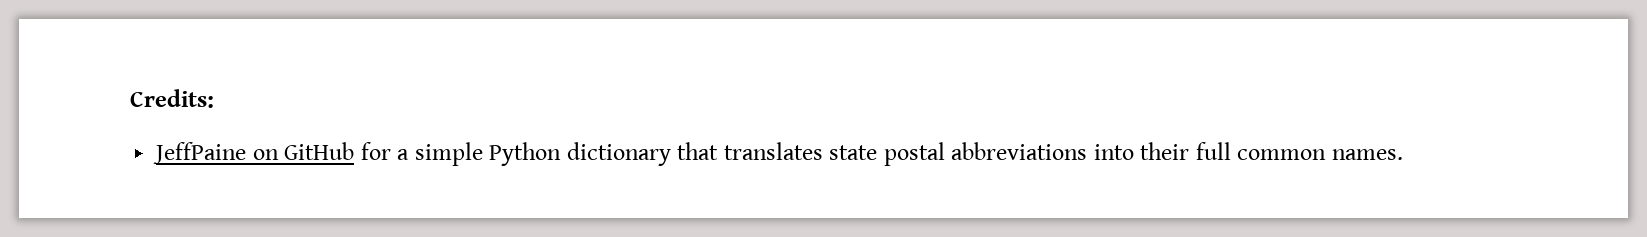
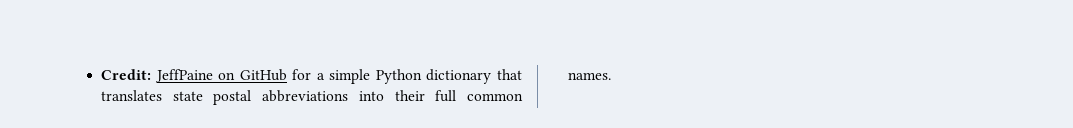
- Credits:
- JeffPaine on GitHub for a simple Python dictionary that translates state postal abbreviations into their full common names.
+ Credit: JeffPaine on GitHub for a simple Python dictionary that translates state postal abbreviations into their full common names.

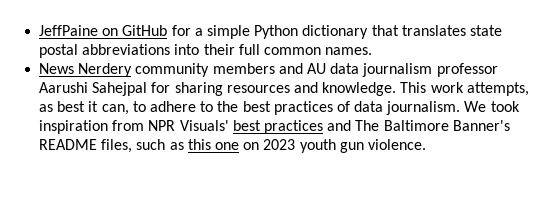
- Credit: JeffPaine on GitHub for a simple Python dictionary that translates state postal abbreviations into their full common names.
+ JeffPaine on GitHub for a simple Python dictionary that translates state postal abbreviations into their full common names.
+ News Nerdery community members and AU data journalism professor Aarushi Sahejpal for sharing resources and knowledge. This work attempts, as best it can, to adhere to the best practices of data journalism. We took inspiration from NPR Visuals' best practices and The Baltimore Banner's README files, such as this one on 2023 youth gun violence.

